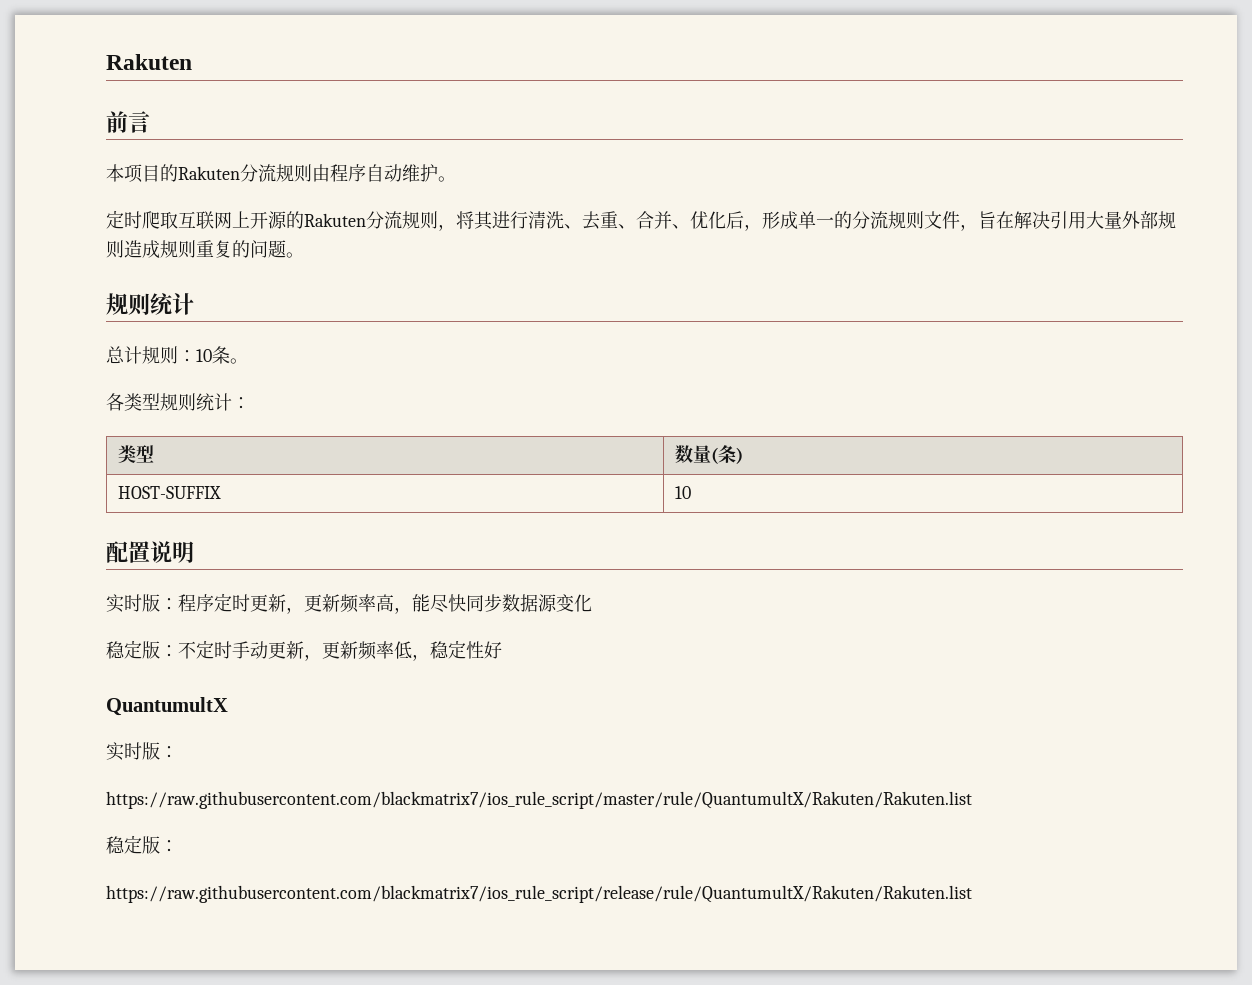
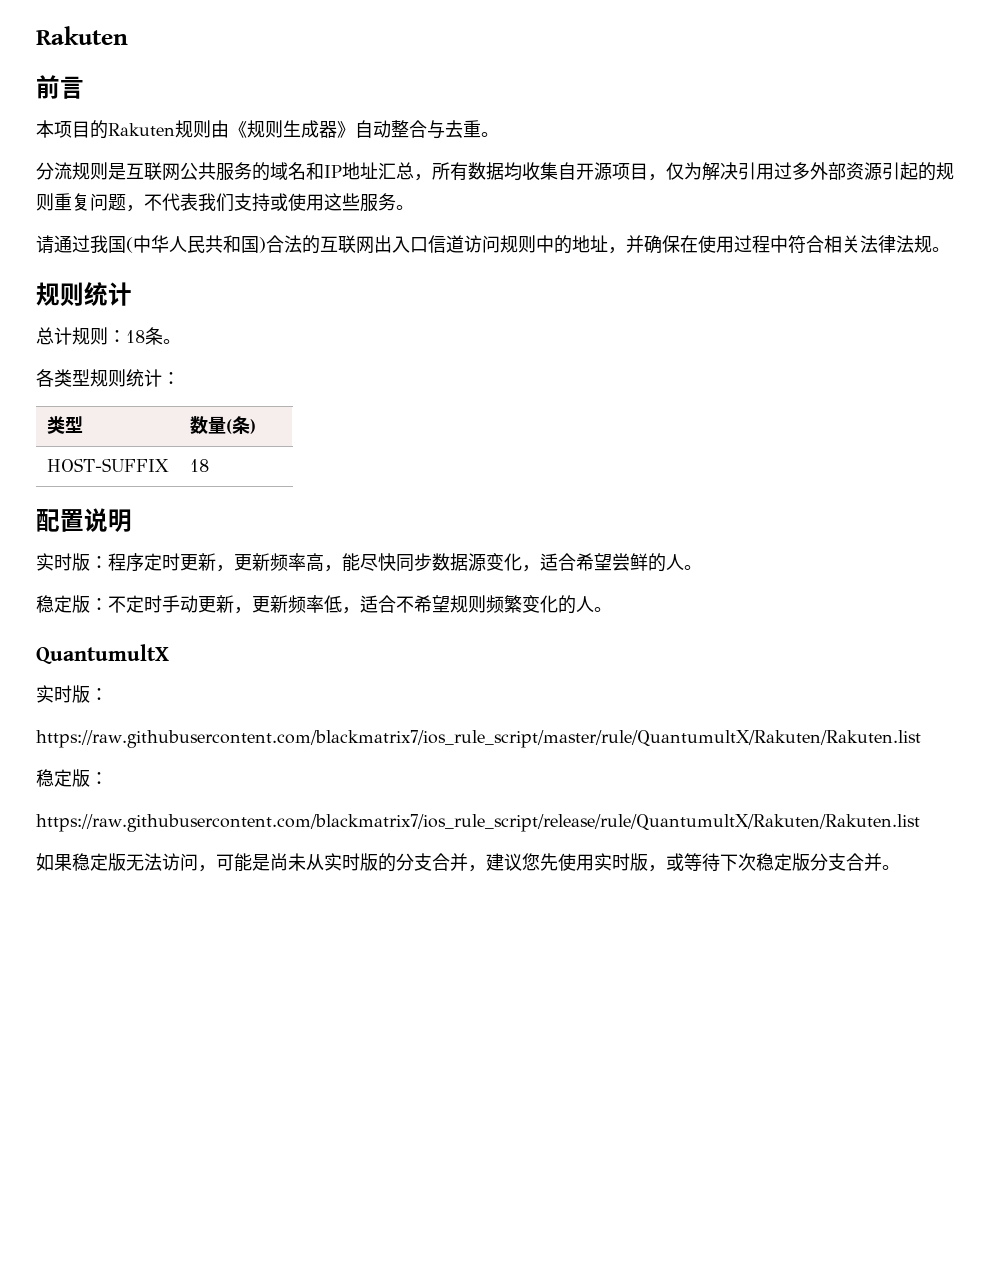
- 本项目的Rakuten分流规则由程序自动维护。
- 定时爬取互联网上开源的Rakuten分流规则，将其进行清洗、去重、合并、优化后，形成单一的分流规则文件，旨在解决引用大量外部规则造成规则重复的问题。
+ 本项目的Rakuten规则由《规则生成器》自动整合与去重。
+ 分流规则是互联网公共服务的域名和IP地址汇总，所有数据均收集自开源项目，仅为解决引用过多外部资源引起的规则重复问题，不代表我们支持或使用这些服务。
+ 请通过我国(中华人民共和国)合法的互联网出入口信道访问规则中的地址，并确保在使用过程中符合相关法律法规。
- 总计规则：10条。
+ 总计规则：18条。
- HOST-SUFFIX | 10
+ HOST-SUFFIX | 18
- 实时版：程序定时更新，更新频率高，能尽快同步数据源变化
+ 实时版：程序定时更新，更新频率高，能尽快同步数据源变化，适合希望尝鲜的人。
- 稳定版：不定时手动更新，更新频率低，稳定性好
+ 稳定版：不定时手动更新，更新频率低，适合不希望规则频繁变化的人。
+ 如果稳定版无法访问，可能是尚未从实时版的分支合并，建议您先使用实时版，或等待下次稳定版分支合并。

